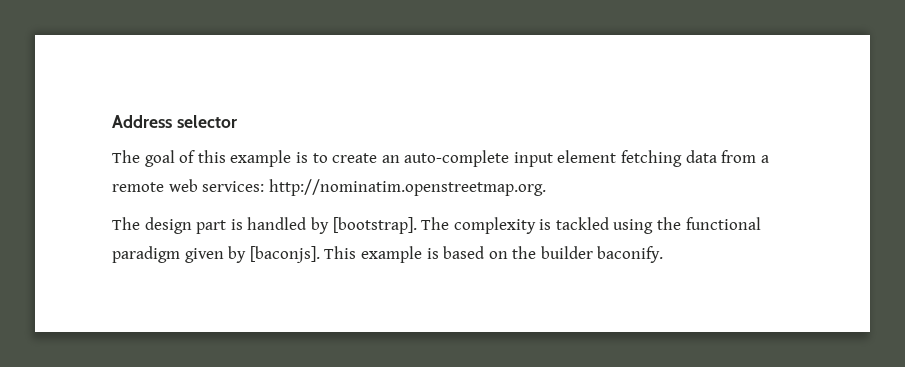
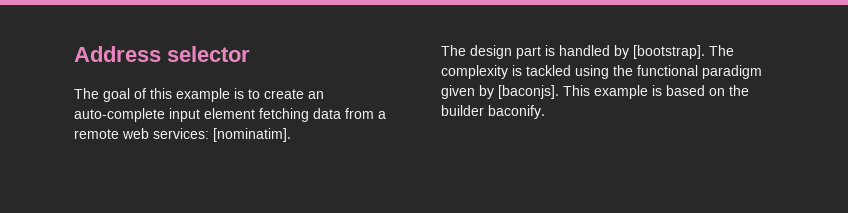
- The goal of this example is to create an auto-complete input element fetching data from a remote web services: http://nominatim.openstreetmap.org.
+ The goal of this example is to create an auto-complete input element fetching data from a remote web services: [nominatim].

